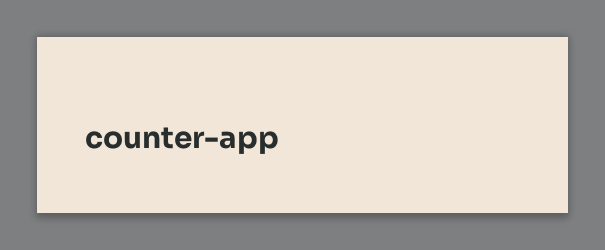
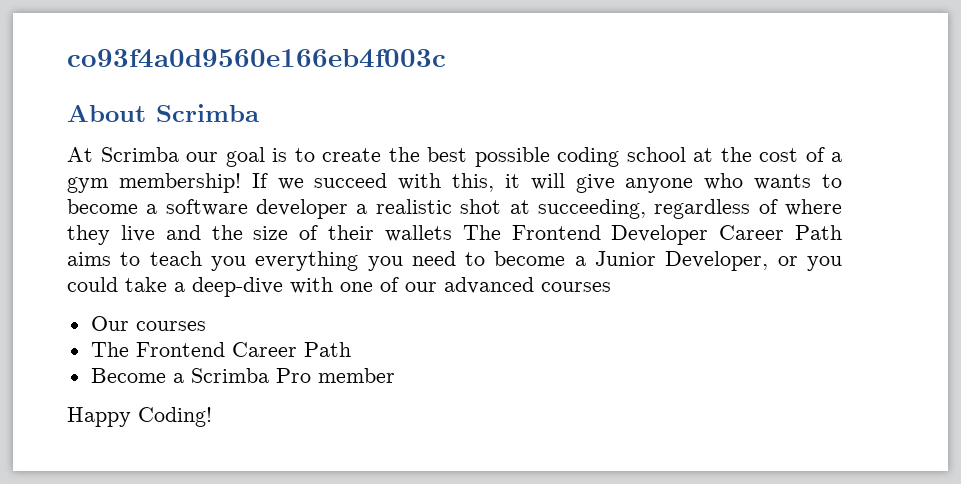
- counter-app
+ co93f4a0d9560e166eb4f003c
+ About Scrimba
+ At Scrimba our goal is to create the best possible coding school at the cost of a gym membership! If we succeed with this, it will give anyone who wants to become a software developer a realistic shot at succeeding, regardless of where they live and the size of their wallets The Frontend Developer Career Path aims to teach you everything you need to become a Junior Developer, or you could take a deep-dive with one of our advanced courses
+ Our courses
+ The Frontend Career Path
+ Become a Scrimba Pro member
+ Happy Coding!

